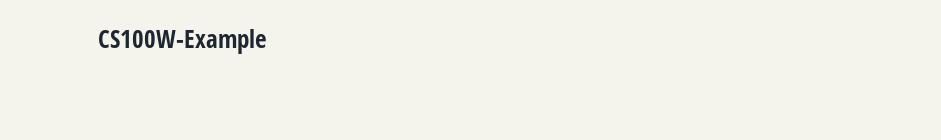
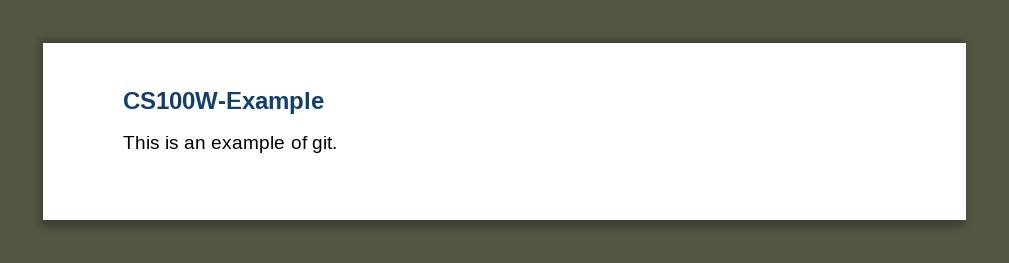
+ This is an example of git.

